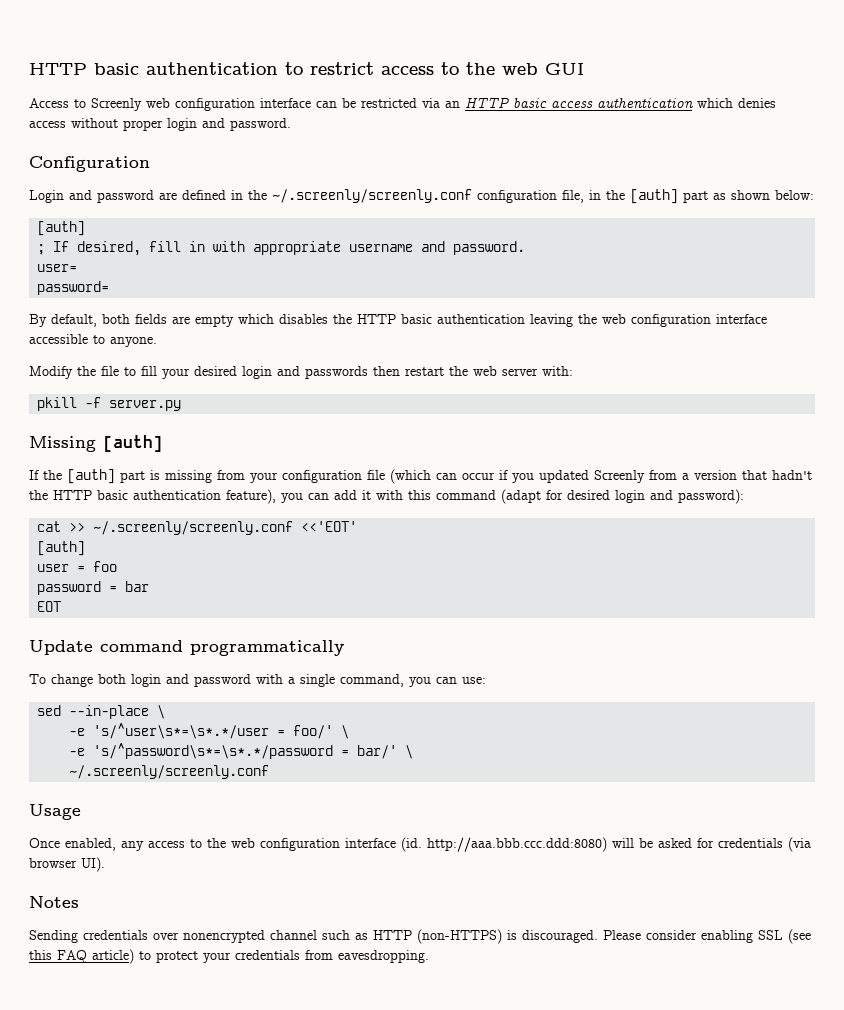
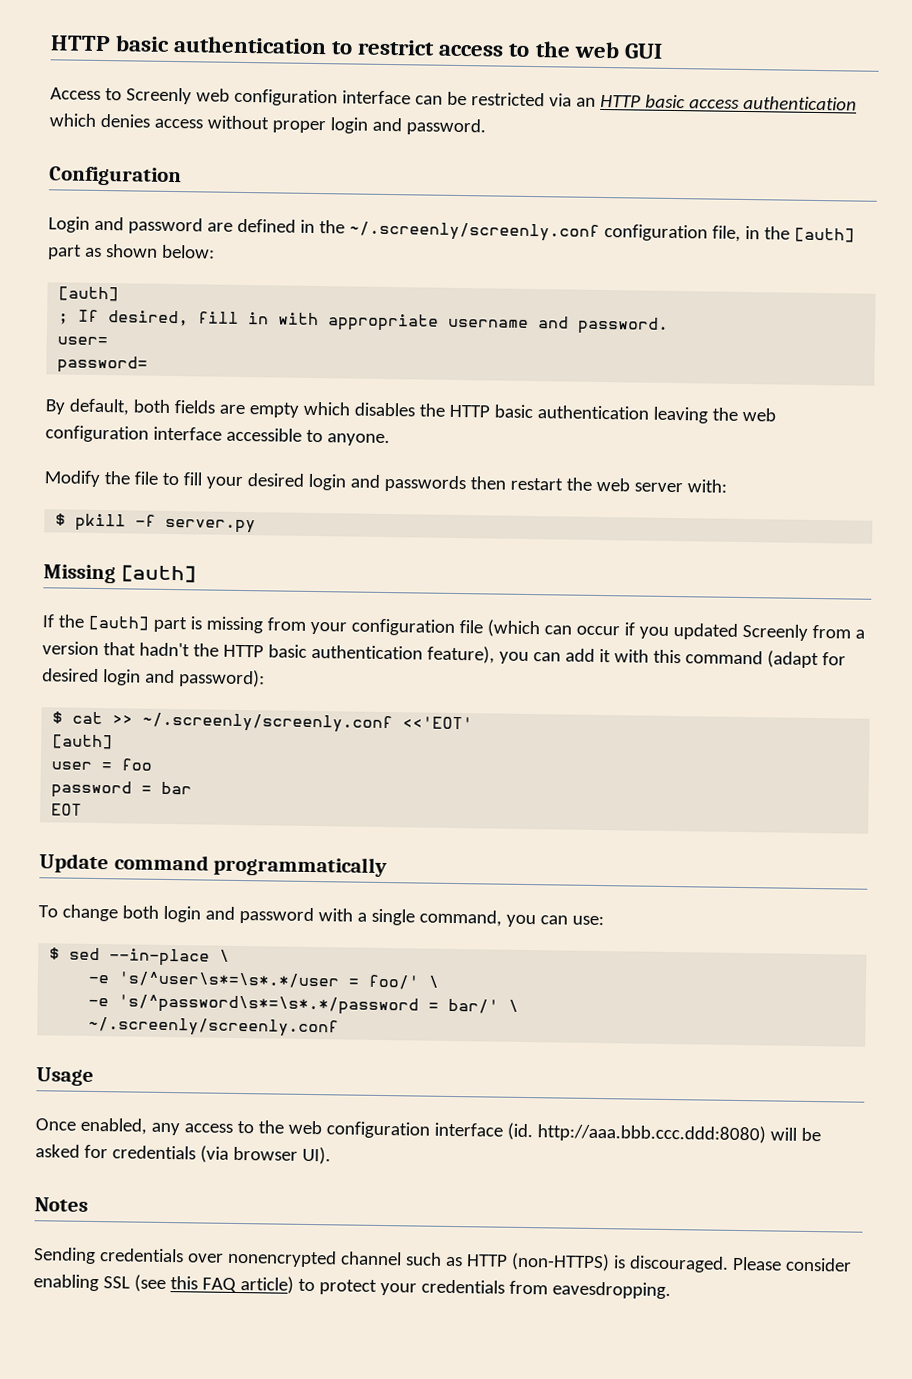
- pkill -f server.py
+ $ pkill -f server.py
- cat >> ~/.screenly/screenly.conf <<'EOT'
+ $ cat >> ~/.screenly/screenly.conf <<'EOT'
- sed --in-place \
+ $ sed --in-place \

